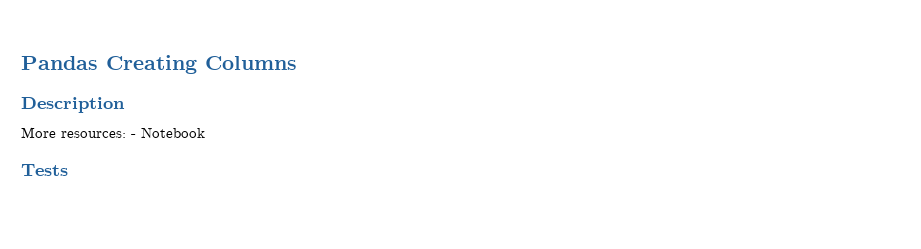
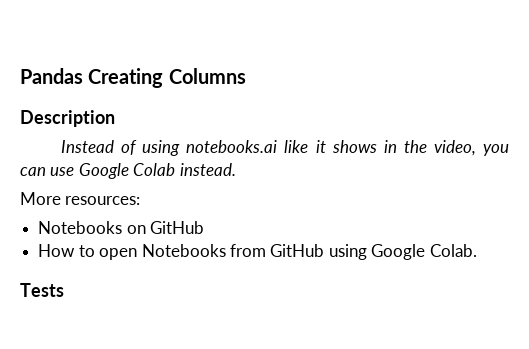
- More resources: - Notebook
+ Instead of using notebooks.ai like it shows in the video, you can use Google Colab instead.
+ More resources:
+ Notebooks on GitHub
+ How to open Notebooks from GitHub using Google Colab.

